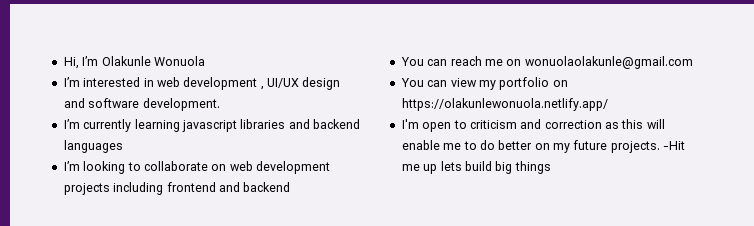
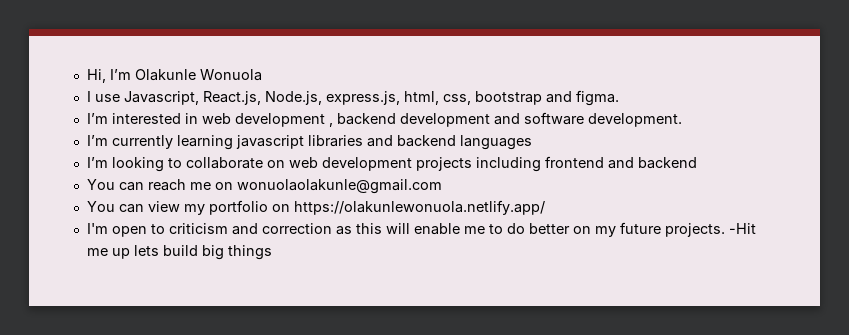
+ I use Javascript, React.js, Node.js, express.js, html, css, bootstrap and figma.
- I’m interested in web development , UI/UX design and software development.
+ I’m interested in web development , backend development and software development.

